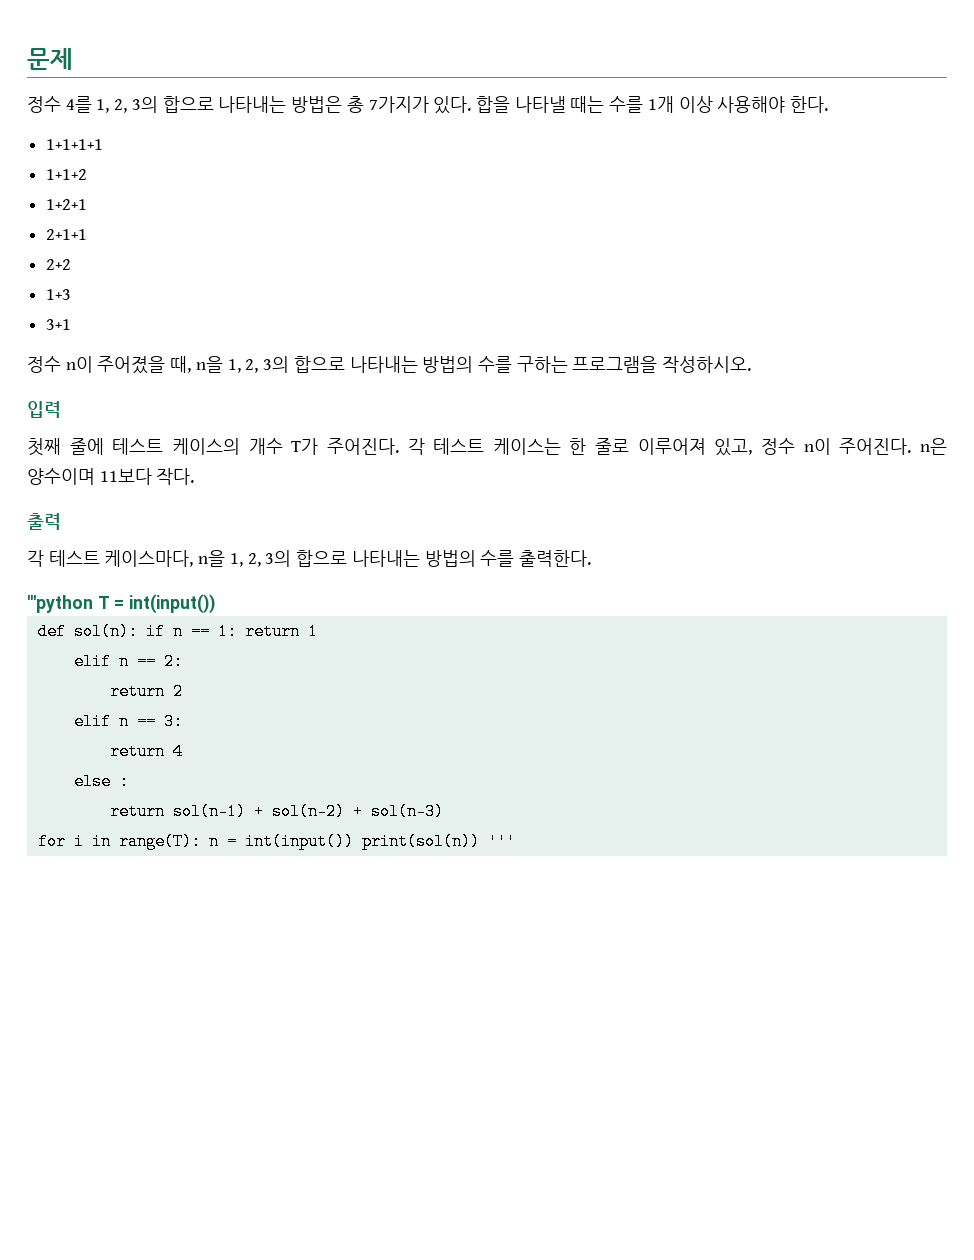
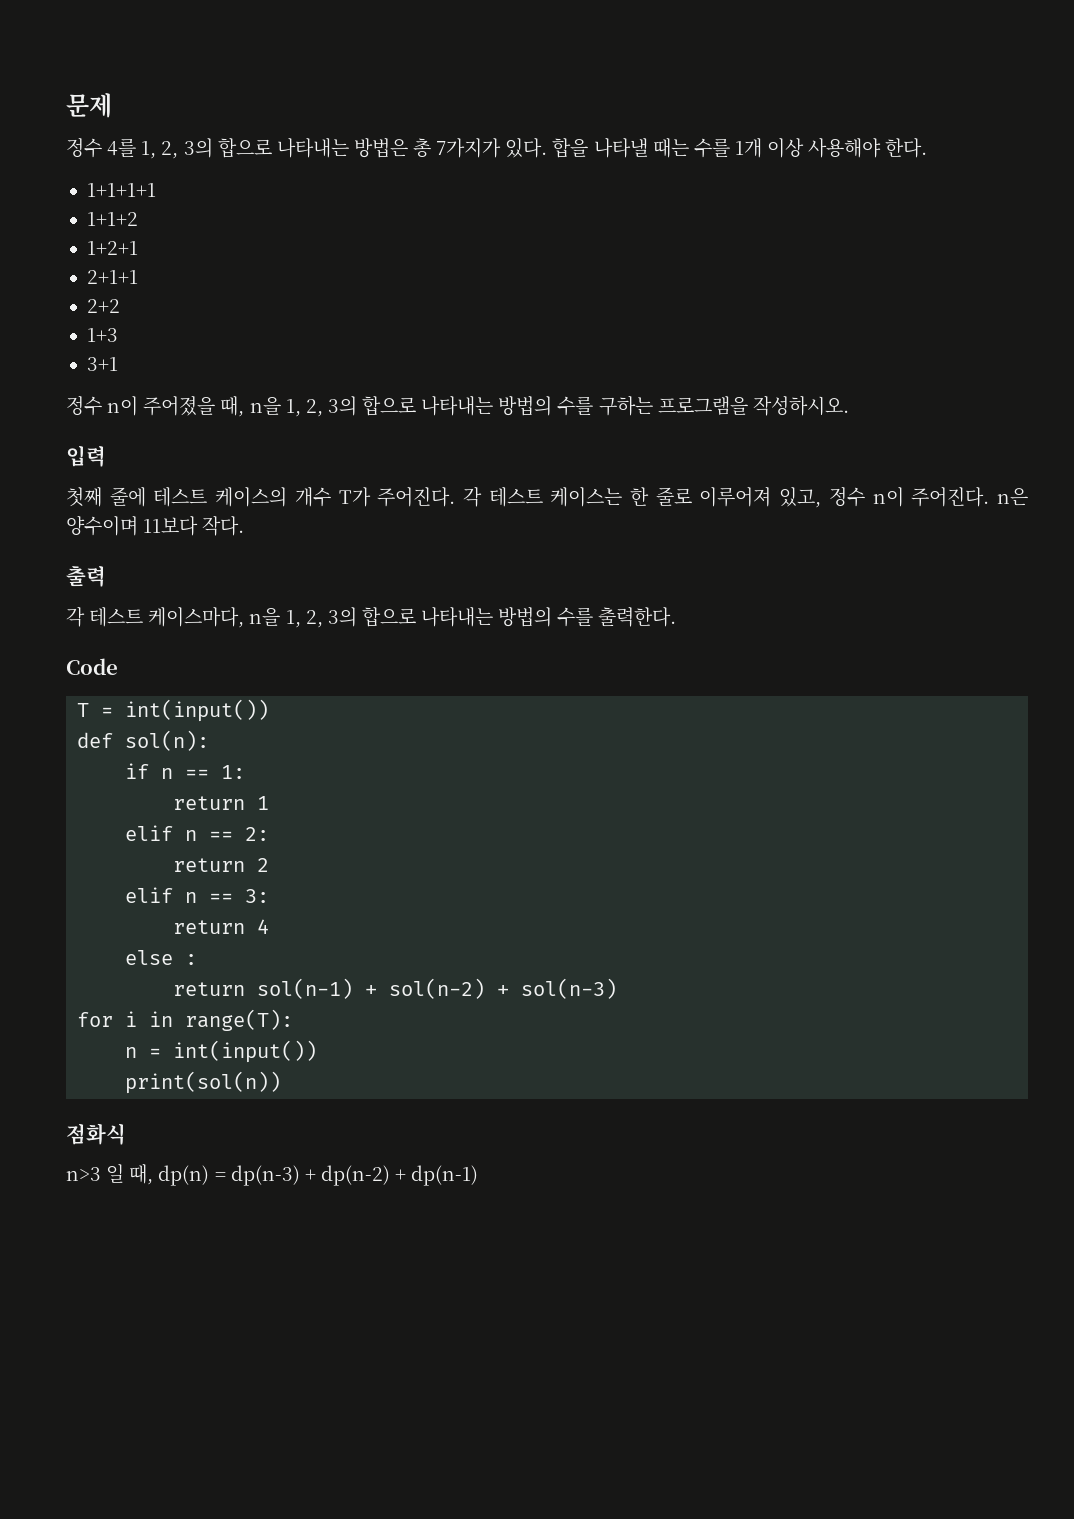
- '''python T = int(input())
+ Code
+ T = int(input())
- def sol(n): if n == 1: return 1
+ def sol(n):
+ if n == 1:
+ return 1
- for i in range(T): n = int(input()) print(sol(n)) '''
+ for i in range(T):
+ n = int(input())
+ print(sol(n))
+ 점화식
+ n>3 일 때, dp(n) = dp(n-3) + dp(n-2) + dp(n-1)

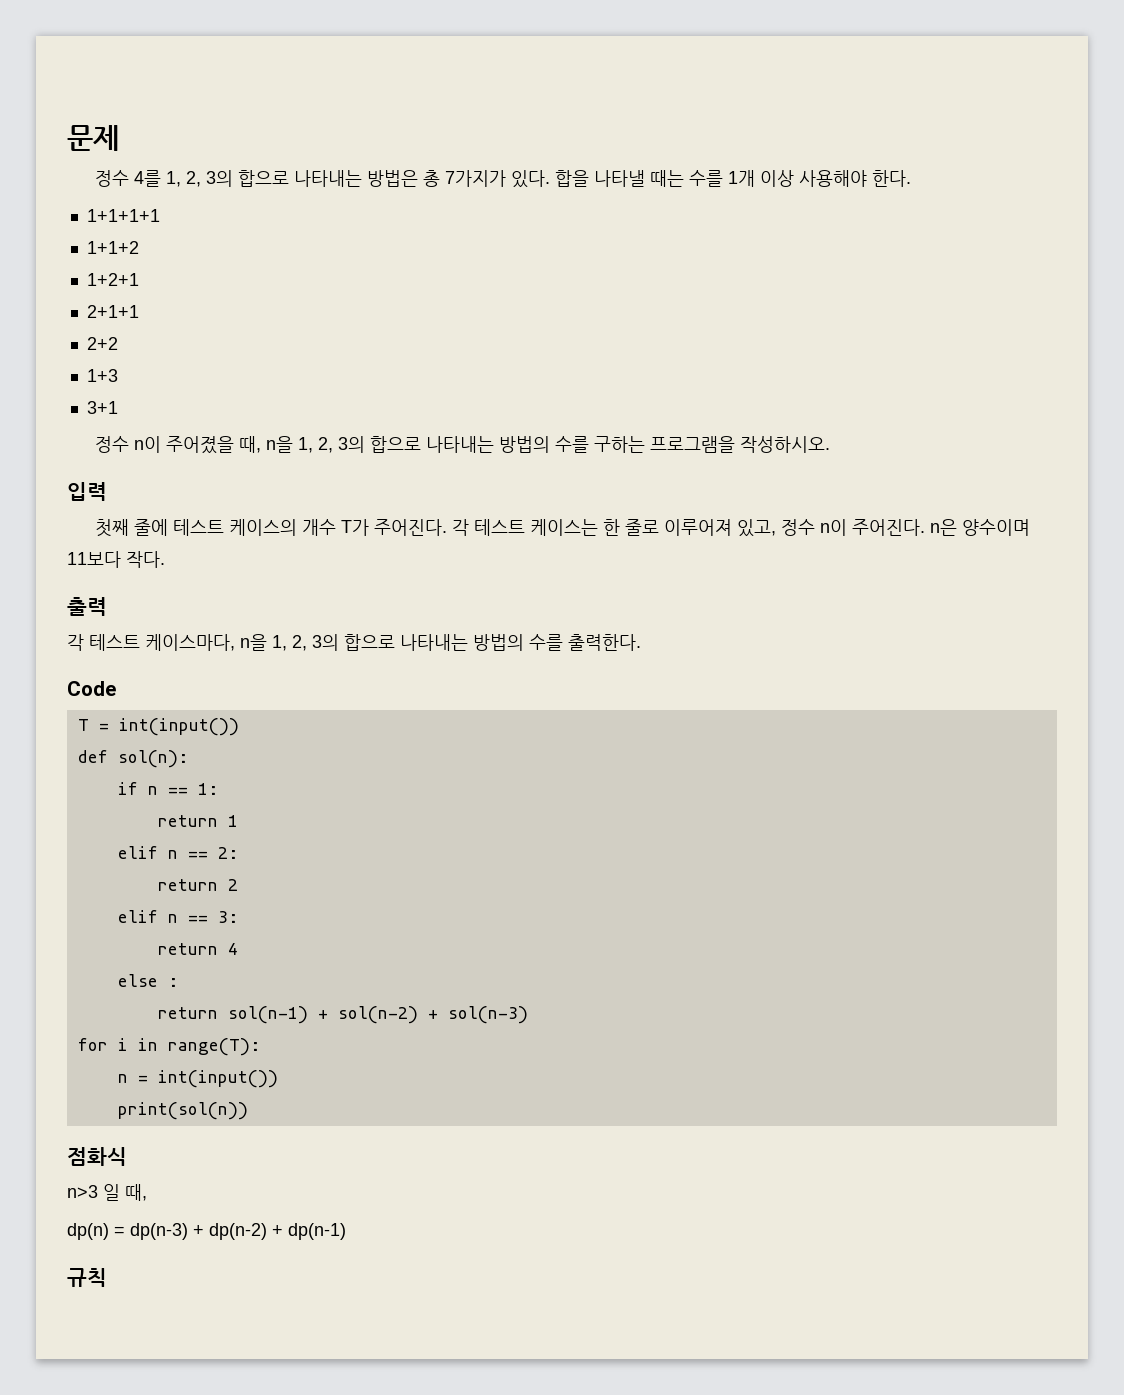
- n>3 일 때, dp(n) = dp(n-3) + dp(n-2) + dp(n-1)
+ n>3 일 때,
+ dp(n) = dp(n-3) + dp(n-2) + dp(n-1)
+ 규칙

